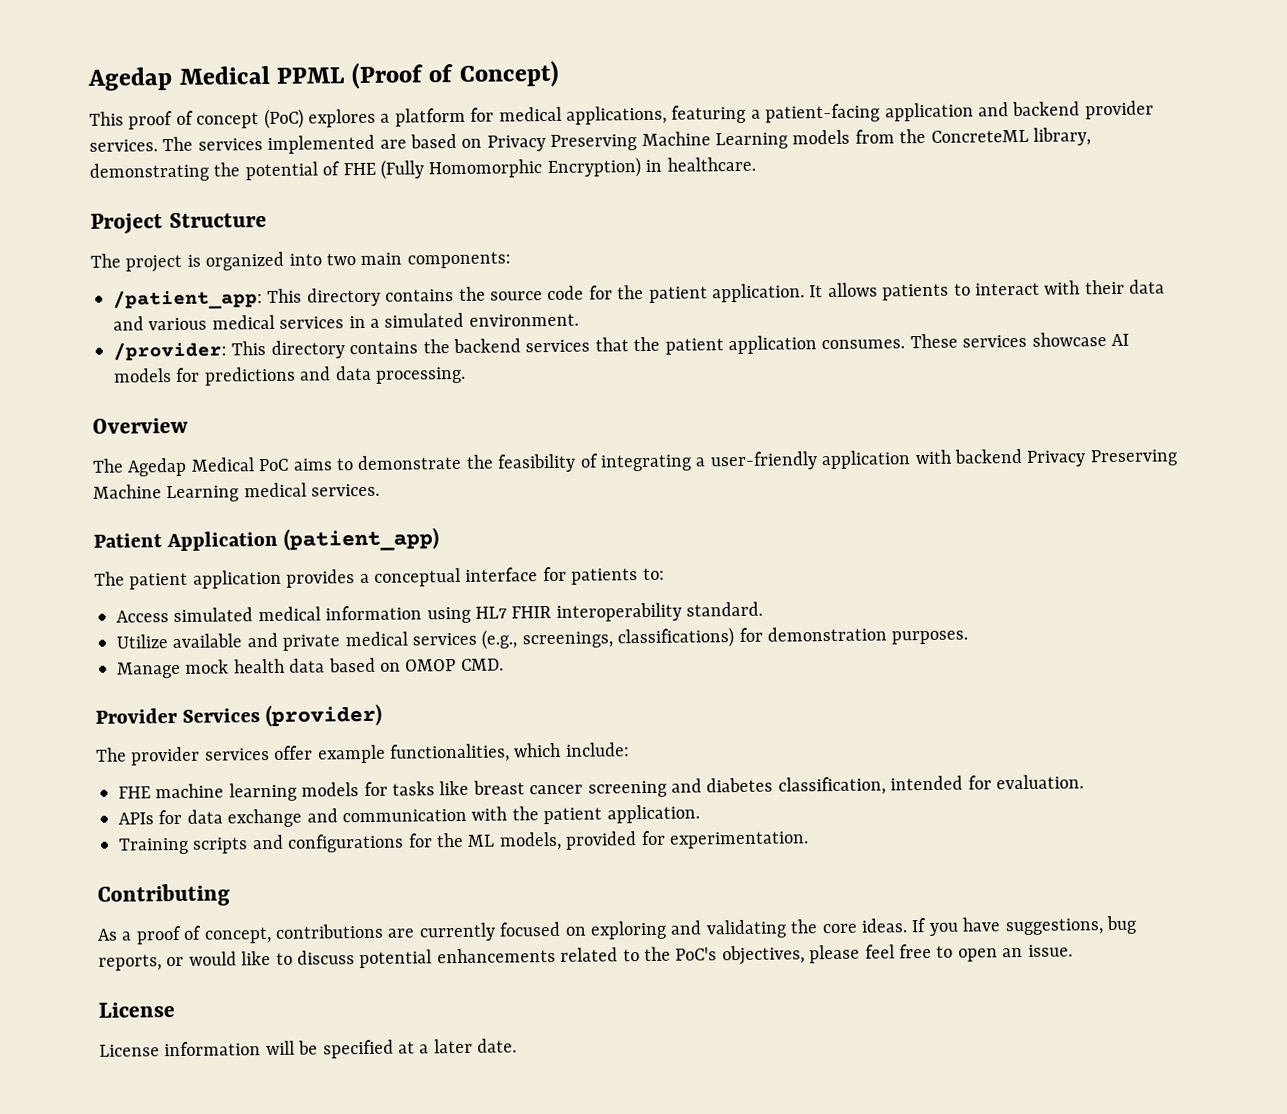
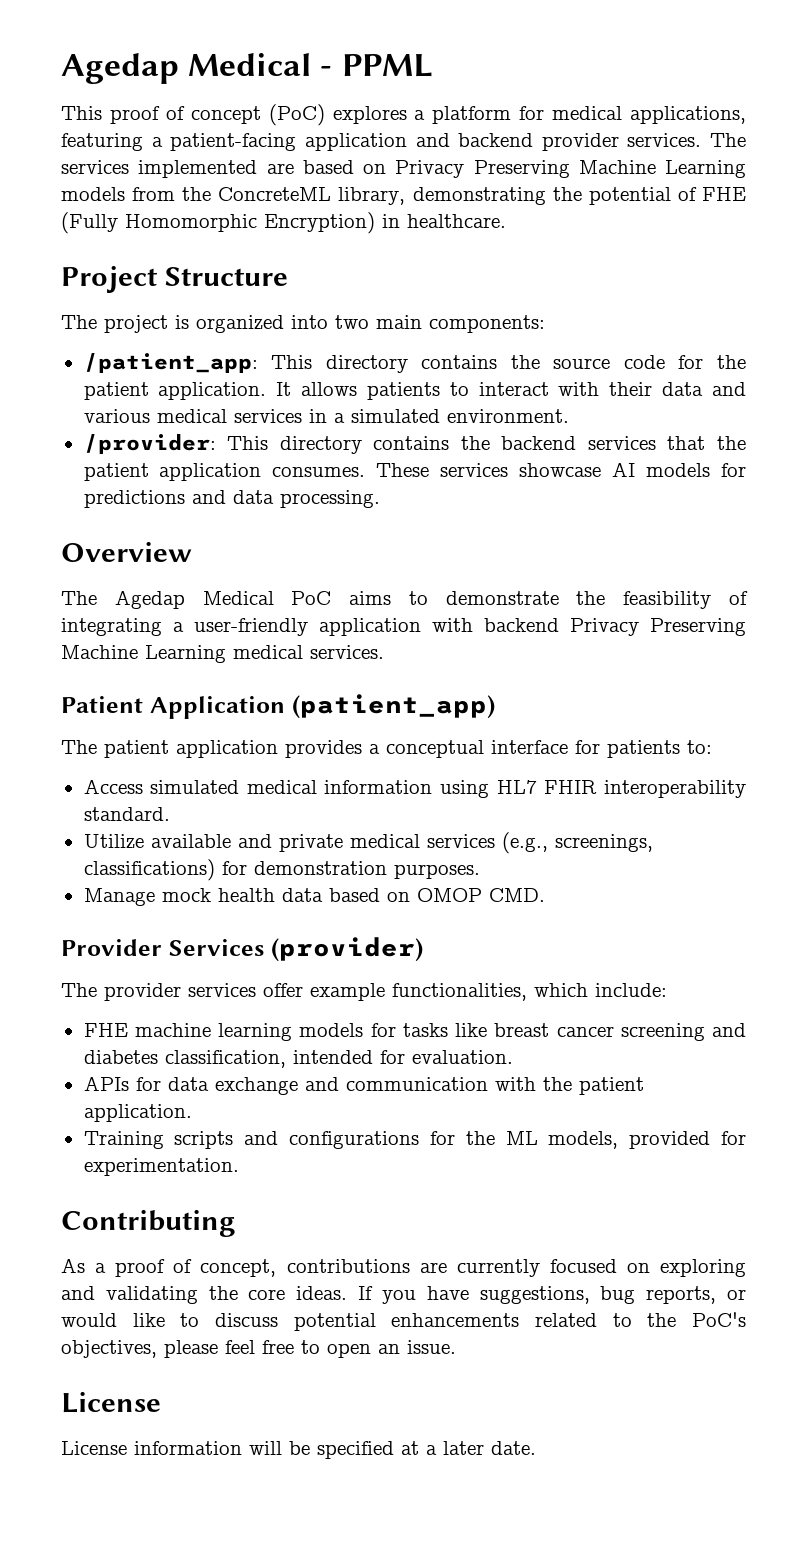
- Agedap Medical PPML (Proof of Concept)
+ Agedap Medical - PPML

